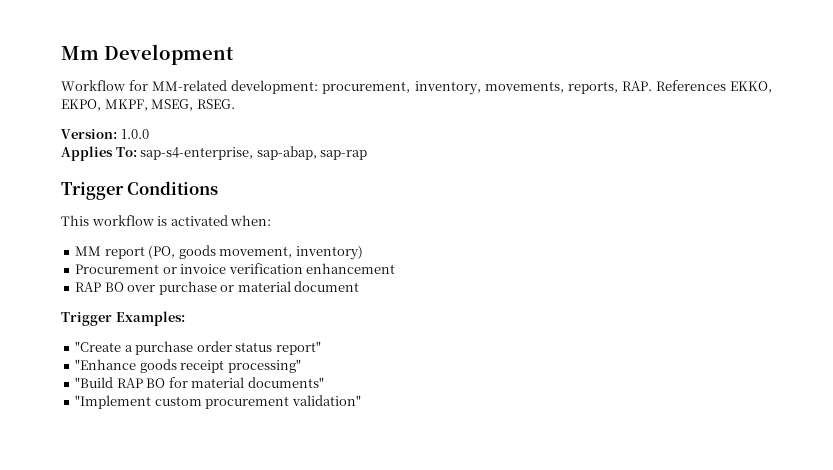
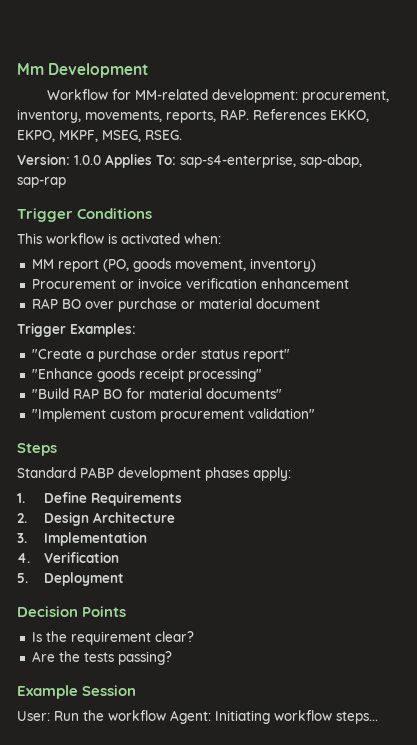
- Version: 1.0.0
- Applies To: sap-s4-enterprise, sap-abap, sap-rap
+ Version: 1.0.0 Applies To: sap-s4-enterprise, sap-abap, sap-rap
+ Steps
+ Standard PABP development phases apply:
+ 1. Define Requirements
+ 2. Design Architecture
+ 3. Implementation
+ 4. Verification
+ 5. Deployment
+ Decision Points
+ Is the requirement clear?
+ Are the tests passing?
+ Example Session
+ User: Run the workflow Agent: Initiating workflow steps...

